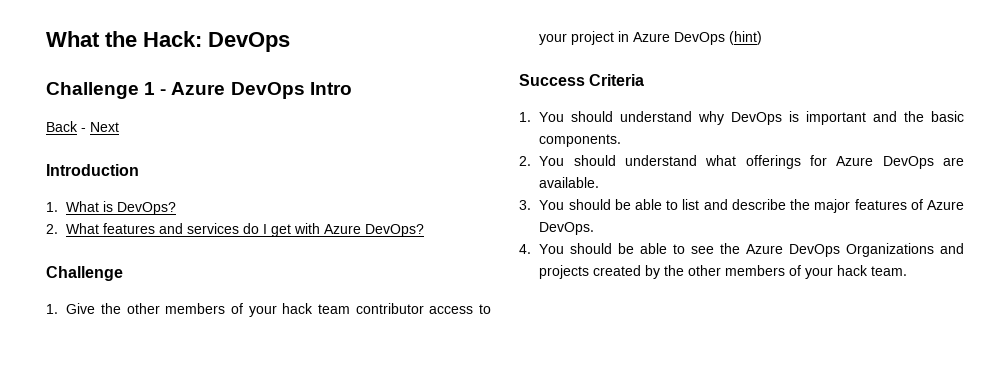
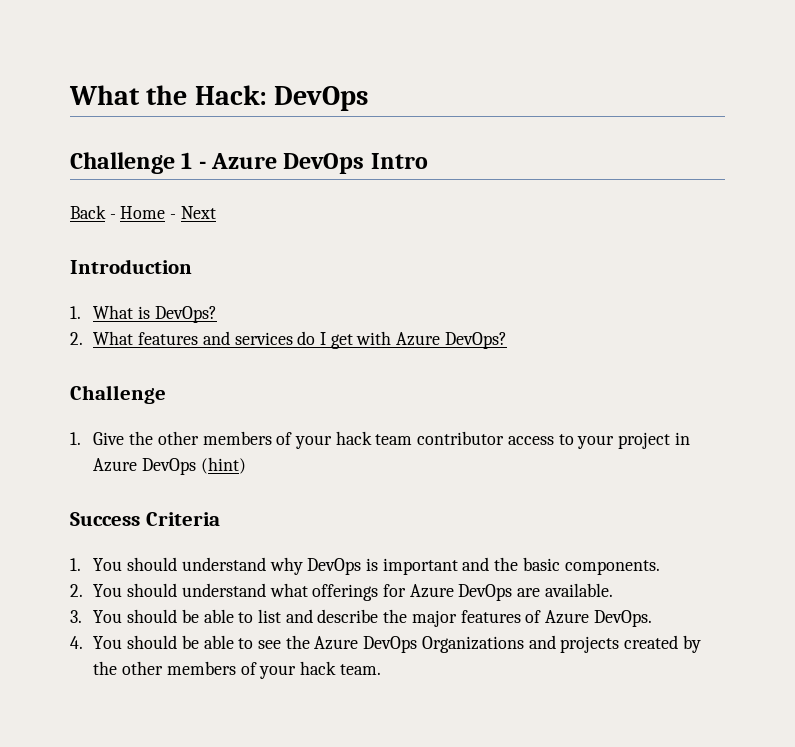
- Back - Next
+ Back - Home - Next

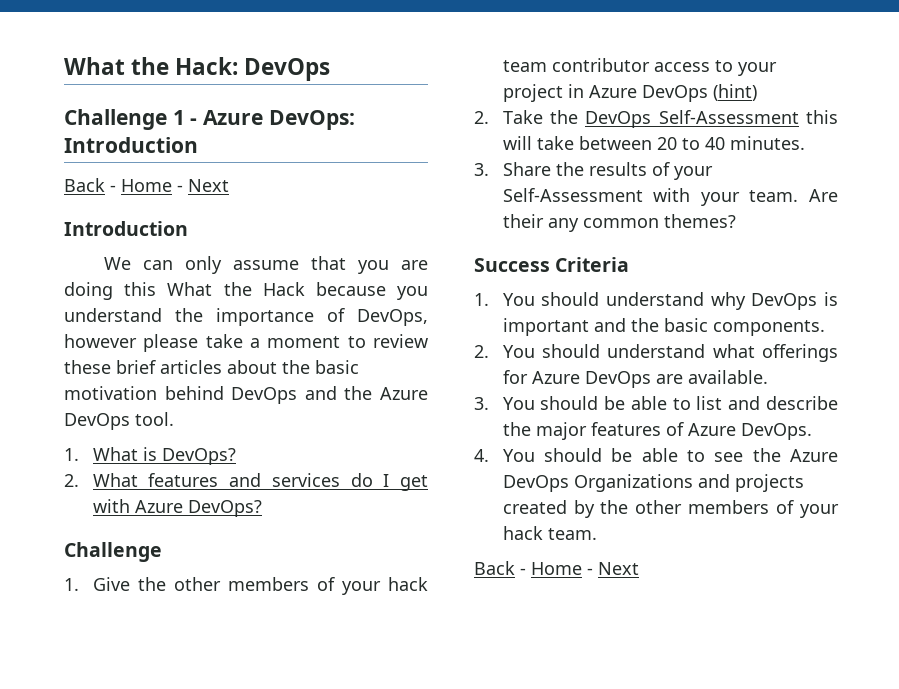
- Challenge 1 - Azure DevOps Intro
+ Challenge 1 - Azure DevOps: Introduction
+ We can only assume that you are doing this What the Hack because you understand the importance of DevOps, however please take a moment to review these brief articles about the basic motivation behind DevOps and the Azure DevOps tool.
+ 2. Take the DevOps Self-Assessment this will take between 20 to 40 minutes.
+ 3. Share the results of your Self-Assessment with your team. Are their any common themes?
  4. You should be able to see the Azure DevOps Organizations and projects created by the other members of your hack team.
+ Back - Home - Next

